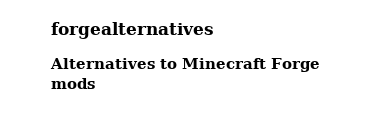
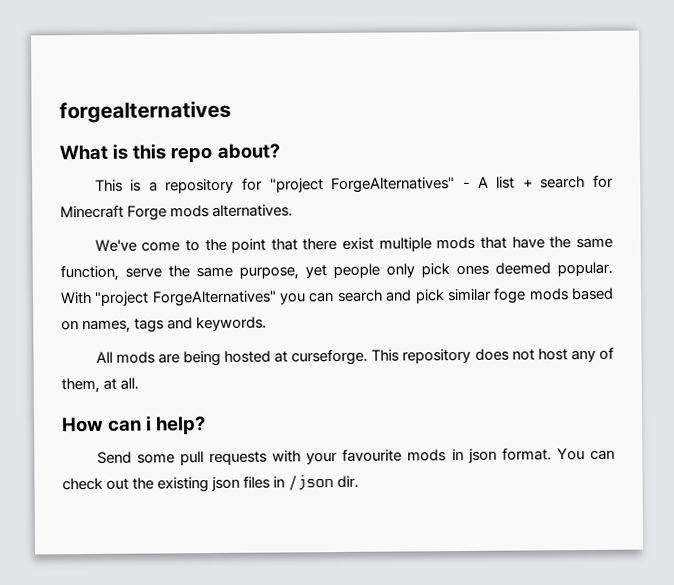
- Alternatives to Minecraft Forge mods
+ What is this repo about?
+ This is a repository for "project ForgeAlternatives" - A list + search for Minecraft Forge mods alternatives.
+ We've come to the point that there exist multiple mods that have the same function, serve the same purpose, yet people only pick ones deemed popular. With "project ForgeAlternatives" you can search and pick similar foge mods based on names, tags and keywords.
+ All mods are being hosted at curseforge. This repository does not host any of them, at all.
+ How can i help?
+ Send some pull requests with your favourite mods in json format. You can check out the existing json files in /json dir.

